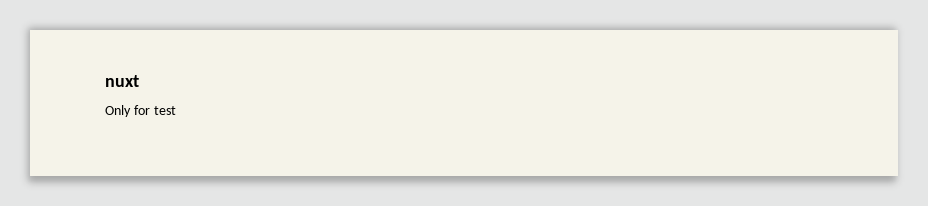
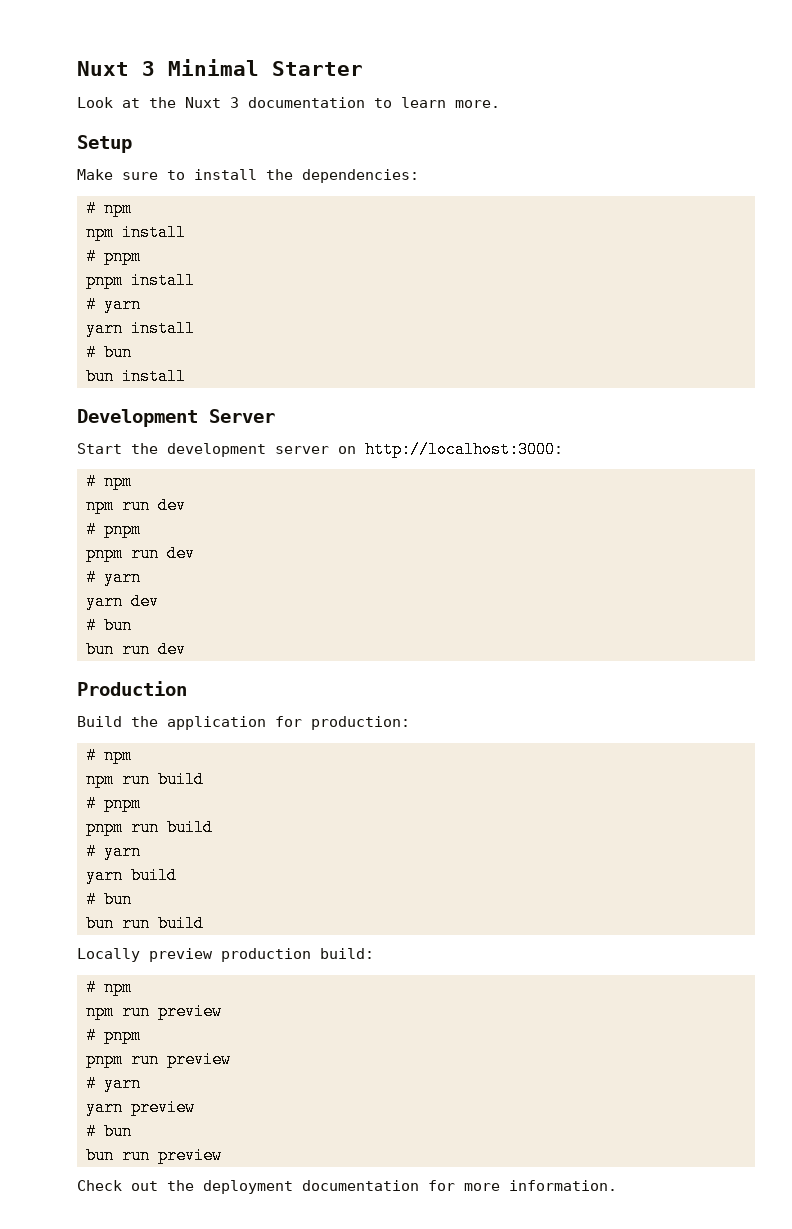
- nuxt
- Only for test
+ Nuxt 3 Minimal Starter
+ Look at the Nuxt 3 documentation to learn more.
+ Setup
+ Make sure to install the dependencies:
+ # npm
+ npm install
+ # pnpm
+ pnpm install
+ # yarn
+ yarn install
+ # bun
+ bun install
+ Development Server
+ Start the development server on http://localhost:3000:
+ # npm
+ npm run dev
+ # pnpm
+ pnpm run dev
+ # yarn
+ yarn dev
+ # bun
+ bun run dev
+ Production
+ Build the application for production:
+ # npm
+ npm run build
+ # pnpm
+ pnpm run build
+ # yarn
+ yarn build
+ # bun
+ bun run build
+ Locally preview production build:
+ # npm
+ npm run preview
+ # pnpm
+ pnpm run preview
+ # yarn
+ yarn preview
+ # bun
+ bun run preview
+ Check out the deployment documentation for more information.

